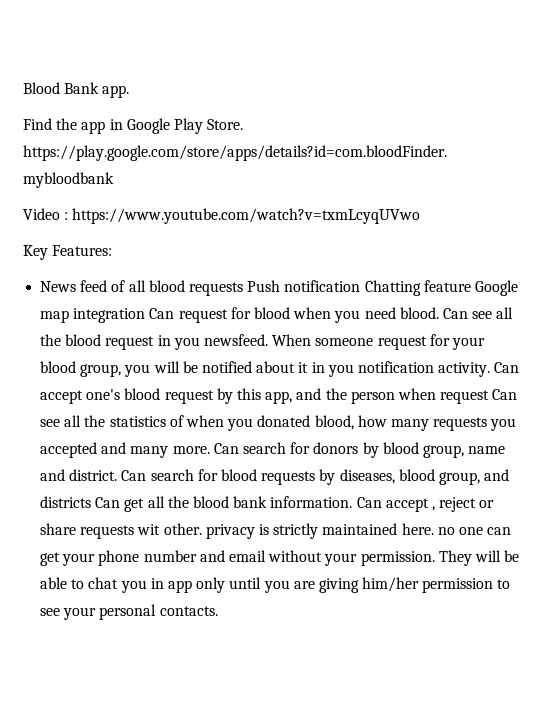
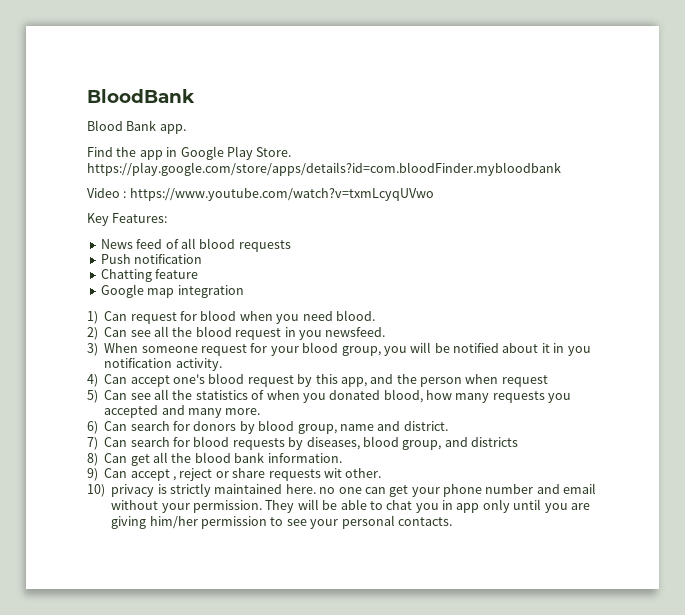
+ BloodBank
- News feed of all blood requests Push notification Chatting feature Google map integration Can request for blood when you need blood. Can see all the blood request in you newsfeed. When someone request for your blood group, you will be notified about it in you notification activity. Can accept one's blood request by this app, and the person when request Can see all the statistics of when you donated blood, how many requests you accepted and many more. Can search for donors by blood group, name and district. Can search for blood requests by diseases, blood group, and districts Can get all the blood bank information. Can accept , reject or share requests wit other. privacy is strictly maintained here. no one can get your phone number and email without your permission.
+ News feed of all blood requests
+ Push notification
+ Chatting feature
+ Google map integration
+ 1) Can request for blood when you need blood.
+ 2) Can see all the blood request in you newsfeed.
+ 3) When someone request for your blood group, you will be notified about it in you notification activity.
+ 4) Can accept one's blood request by this app, and the person when request
+ 5) Can see all the statistics of when you donated blood, how many requests you accepted and many more.
+ 6) Can search for donors by blood group, name and district.
+ 7) Can search for blood requests by diseases, blood group, and districts
+ 8) Can get all the blood bank information.
+ 9) Can accept , reject or share requests wit other.
+ 10) privacy is strictly maintained here. no one can get your phone number and email without your permission.

